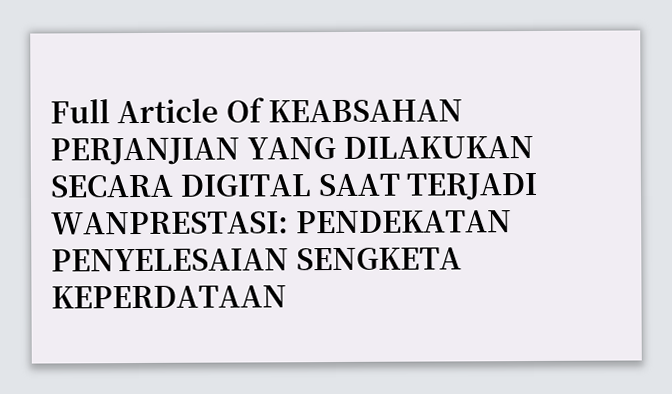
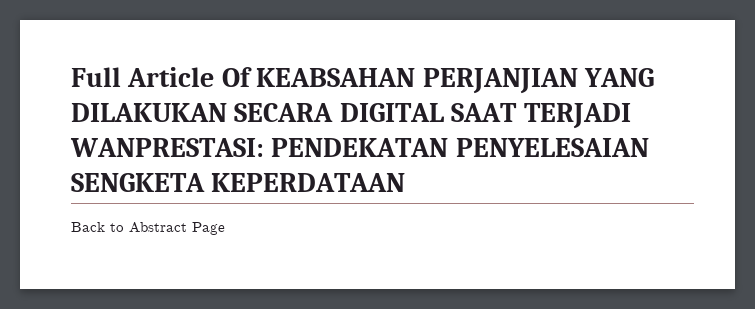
+ Back to Abstract Page

